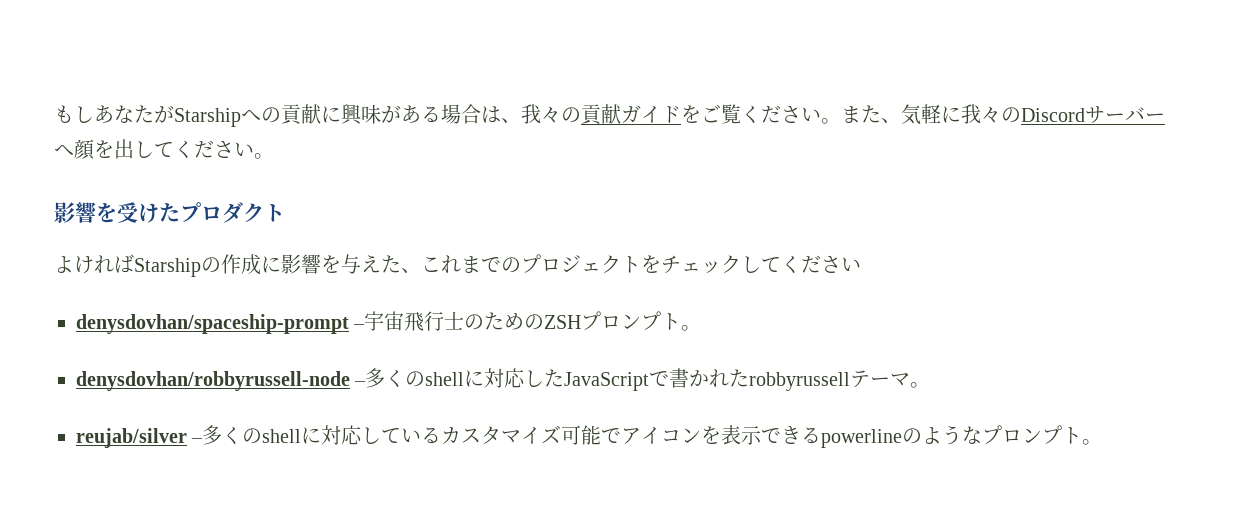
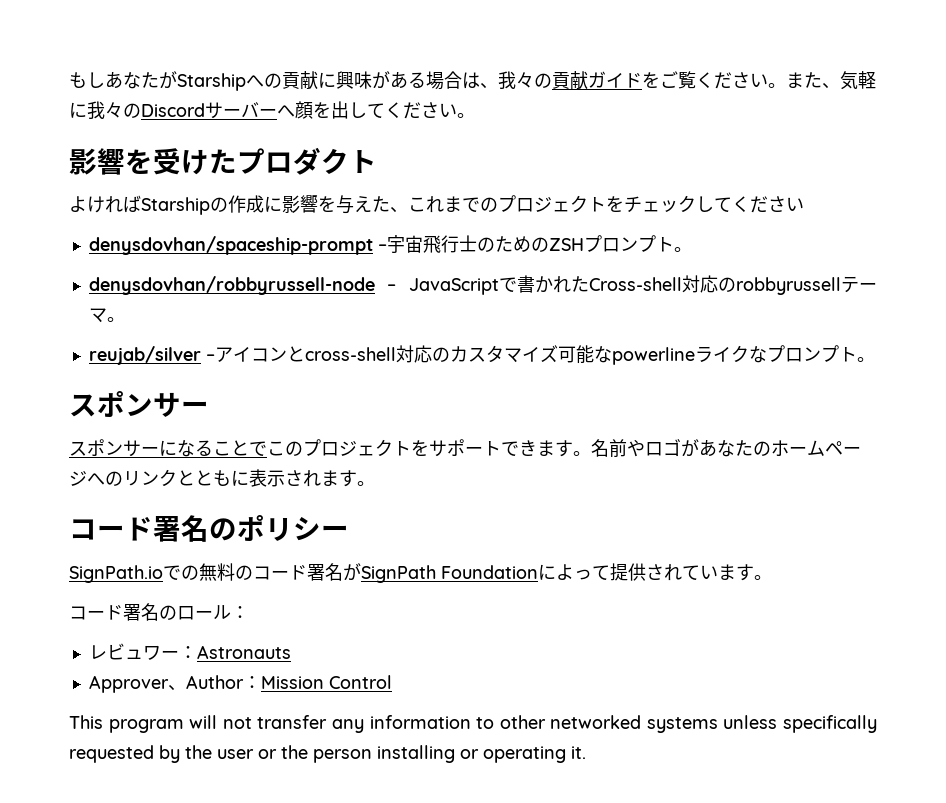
- denysdovhan/robbyrussell-node –多くのshellに対応したJavaScriptで書かれたrobbyrussellテーマ。
+ denysdovhan/robbyrussell-node – JavaScriptで書かれたCross-shell対応のrobbyrussellテーマ。
- reujab/silver –多くのshellに対応しているカスタマイズ可能でアイコンを表示できるpowerlineのようなプロンプト。
+ reujab/silver –アイコンとcross-shell対応のカスタマイズ可能なpowerlineライクなプロンプト。
+ スポンサー
+ スポンサーになることでこのプロジェクトをサポートできます。名前やロゴがあなたのホームページへのリンクとともに表示されます。
+ コード署名のポリシー
+ SignPath.ioでの無料のコード署名がSignPath Foundationによって提供されています。
+ コード署名のロール：
+ レビュワー：Astronauts
+ Approver、Author：Mission Control
+ This program will not transfer any information to other networked systems unless specifically requested by the user or the person installing or operating it.

